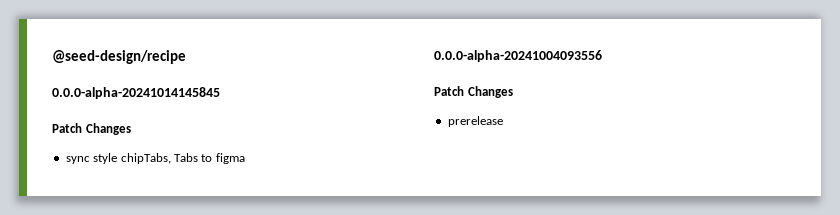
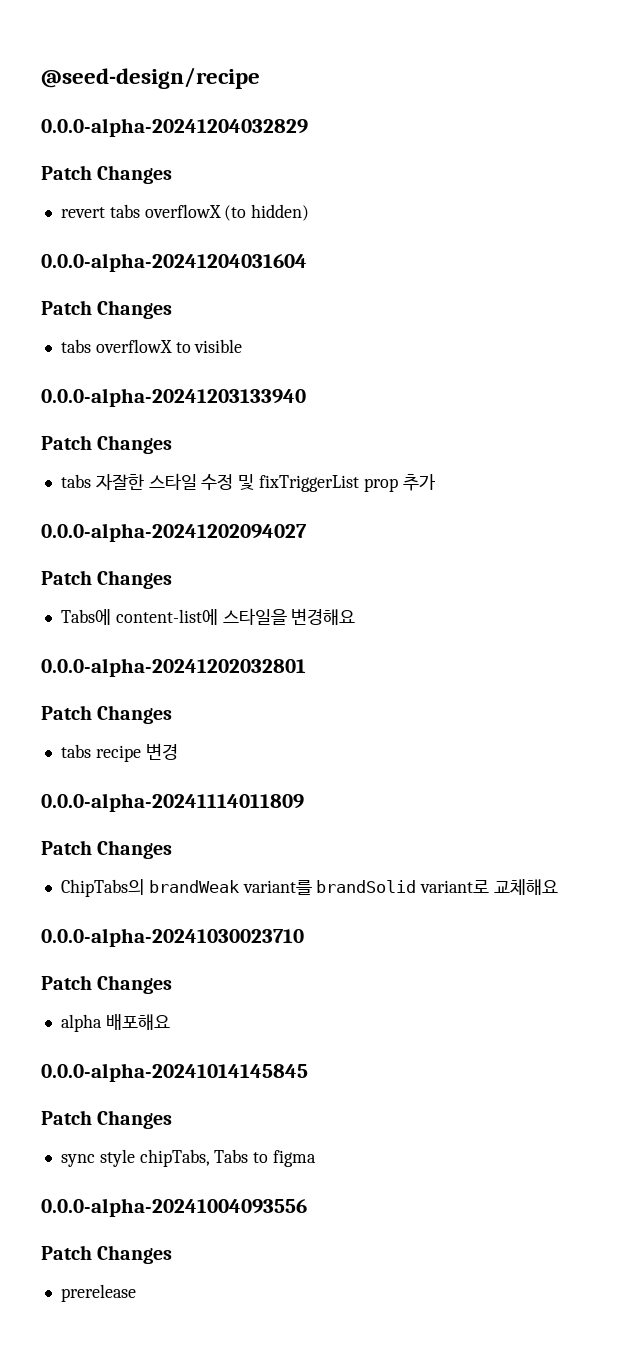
+ 0.0.0-alpha-20241204032829
+ Patch Changes
+ revert tabs overflowX (to hidden)
+ 0.0.0-alpha-20241204031604
+ Patch Changes
+ tabs overflowX to visible
+ 0.0.0-alpha-20241203133940
+ Patch Changes
+ tabs 자잘한 스타일 수정 및 fixTriggerList prop 추가
+ 0.0.0-alpha-20241202094027
+ Patch Changes
+ Tabs에 content-list에 스타일을 변경해요
+ 0.0.0-alpha-20241202032801
+ Patch Changes
+ tabs recipe 변경
+ 0.0.0-alpha-20241114011809
+ Patch Changes
+ ChipTabs의 brandWeak variant를 brandSolid variant로 교체해요
+ 0.0.0-alpha-20241030023710
+ Patch Changes
+ alpha 배포해요

